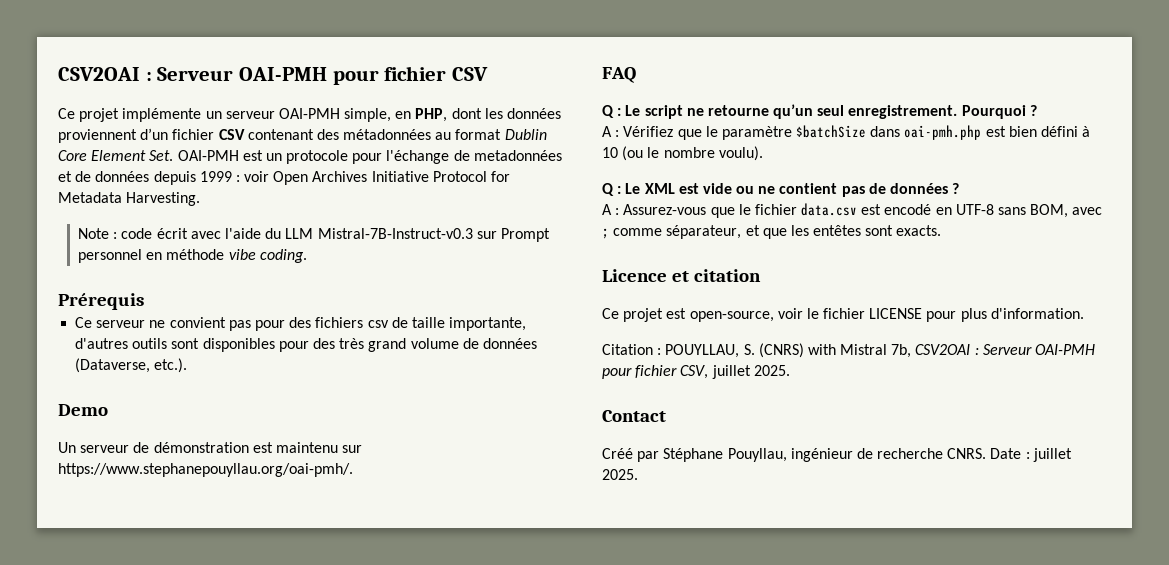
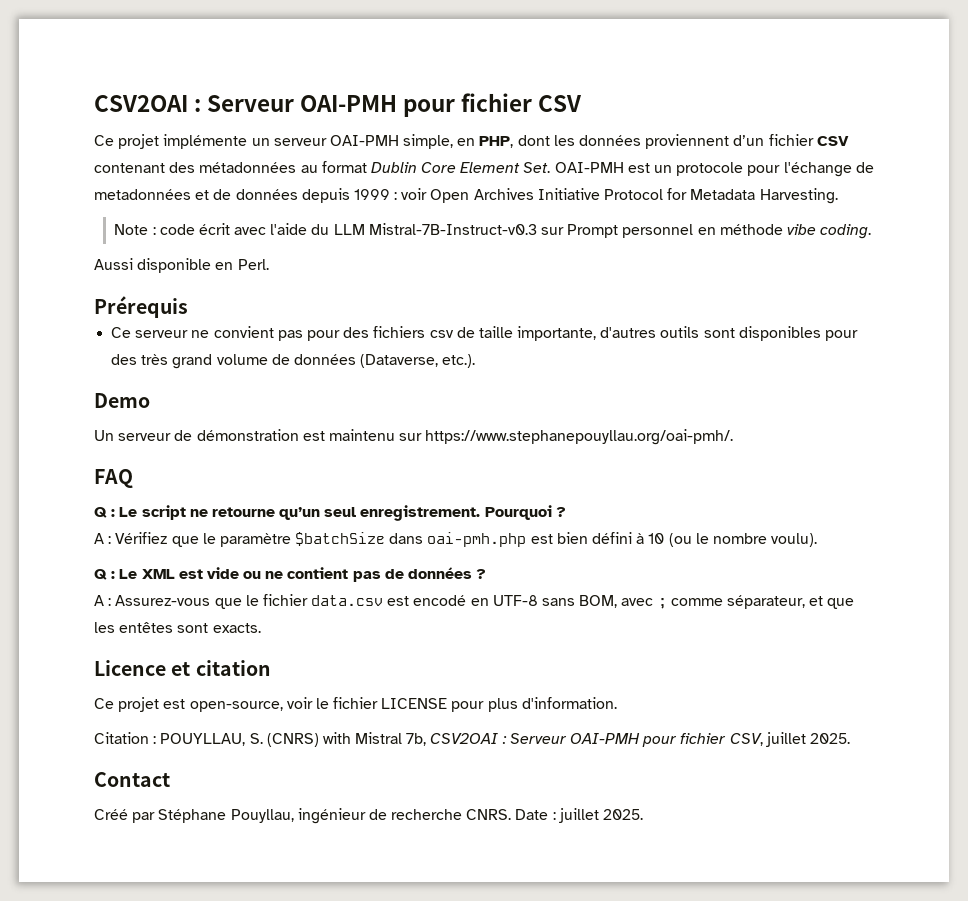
+ Aussi disponible en Perl.

